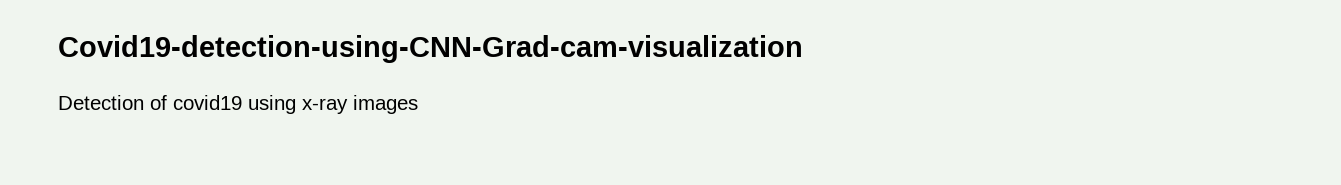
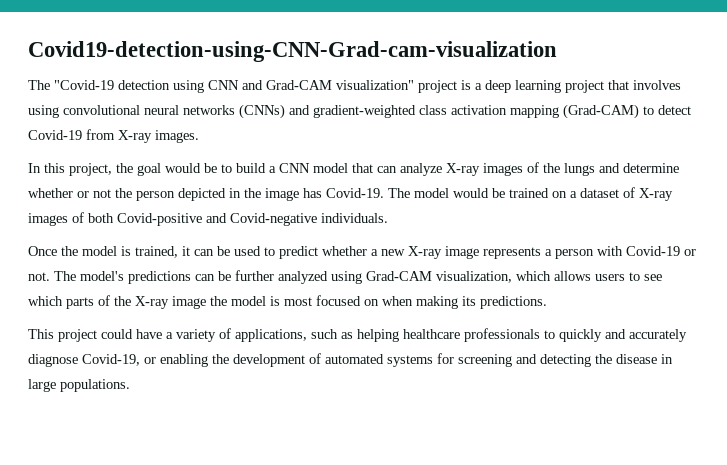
- Detection of covid19 using x-ray images
+ The "Covid-19 detection using CNN and Grad-CAM visualization" project is a deep learning project that involves using convolutional neural networks (CNNs) and gradient-weighted class activation mapping (Grad-CAM) to detect Covid-19 from X-ray images.
+ In this project, the goal would be to build a CNN model that can analyze X-ray images of the lungs and determine whether or not the person depicted in the image has Covid-19. The model would be trained on a dataset of X-ray images of both Covid-positive and Covid-negative individuals.
+ Once the model is trained, it can be used to predict whether a new X-ray image represents a person with Covid-19 or not. The model's predictions can be further analyzed using Grad-CAM visualization, which allows users to see which parts of the X-ray image the model is most focused on when making its predictions.
+ This project could have a variety of applications, such as helping healthcare professionals to quickly and accurately diagnose Covid-19, or enabling the development of automated systems for screening and detecting the disease in large populations.

